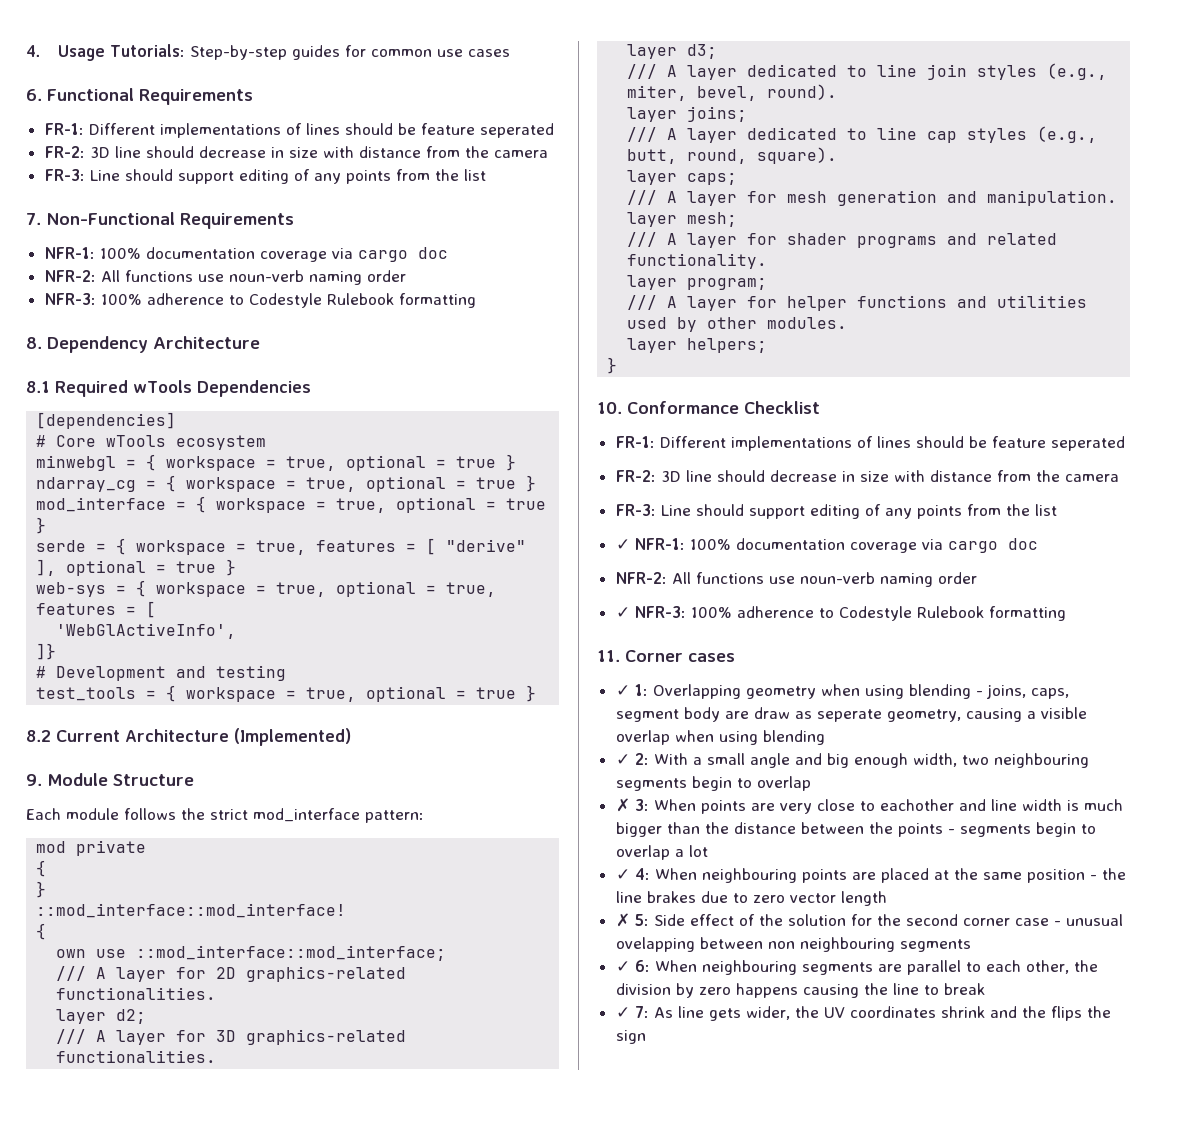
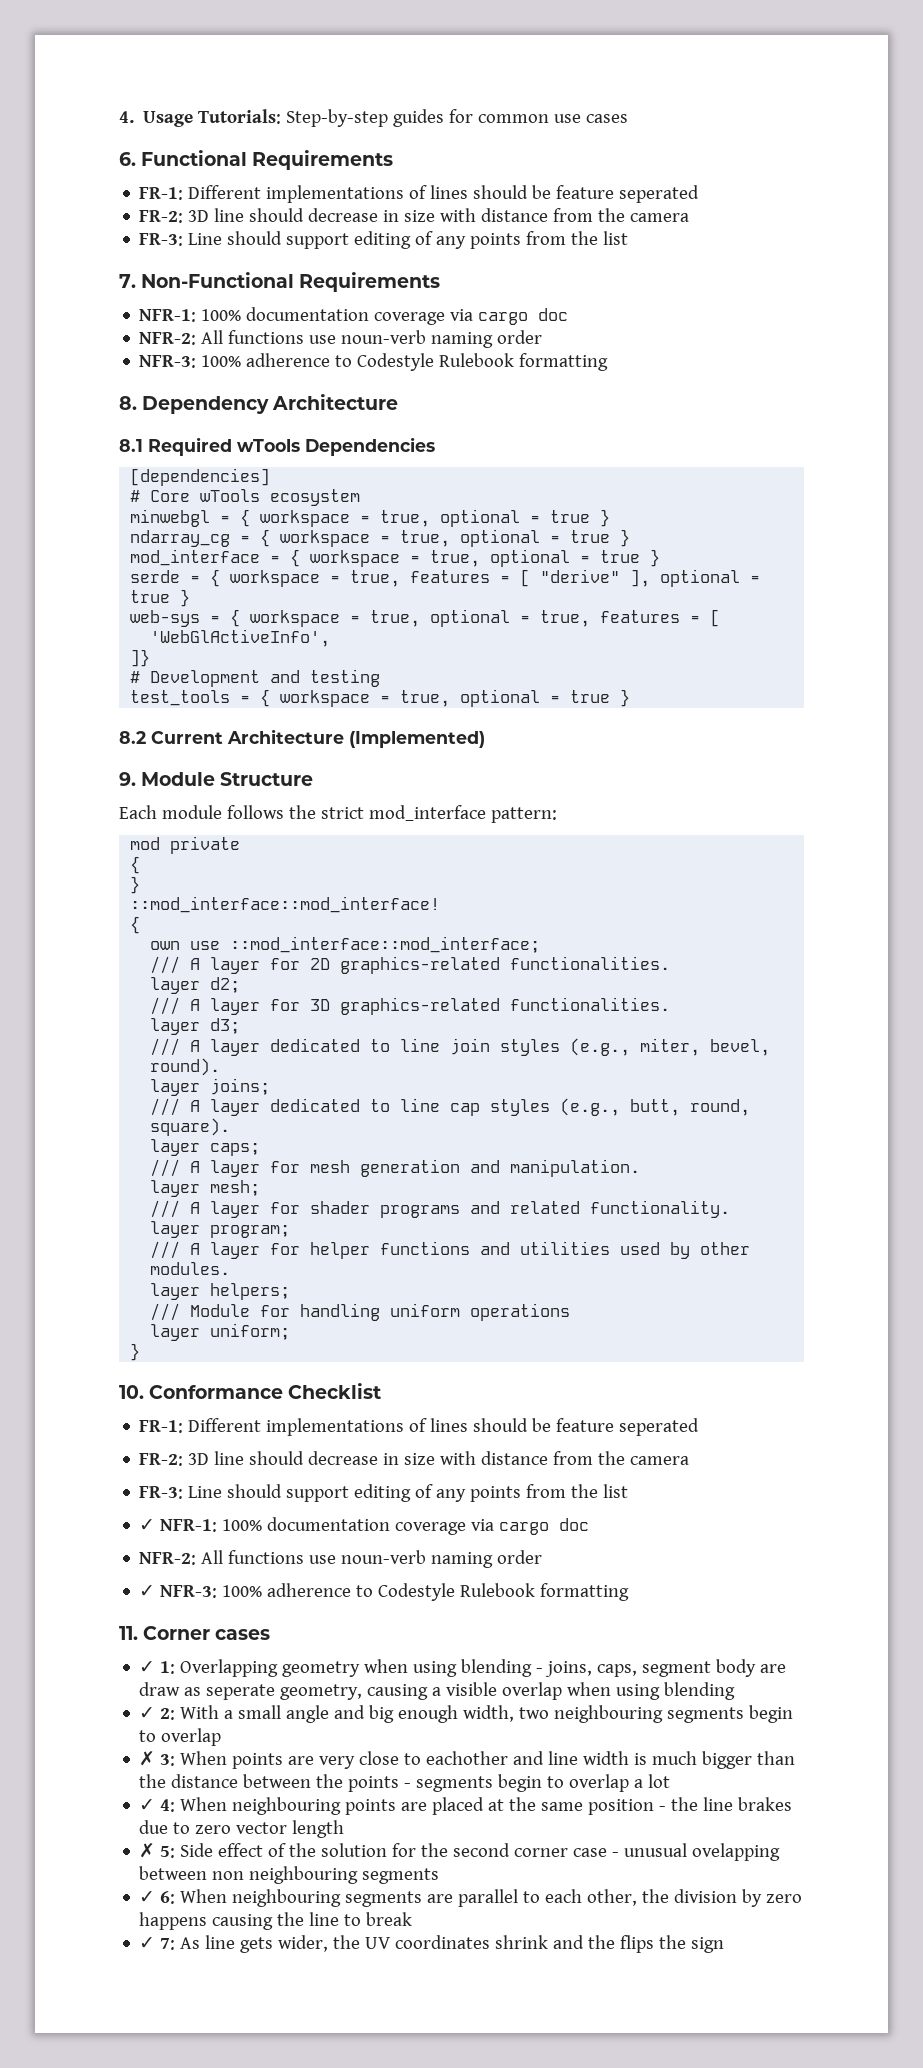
+ /// Module for handling uniform operations
+ layer uniform;

